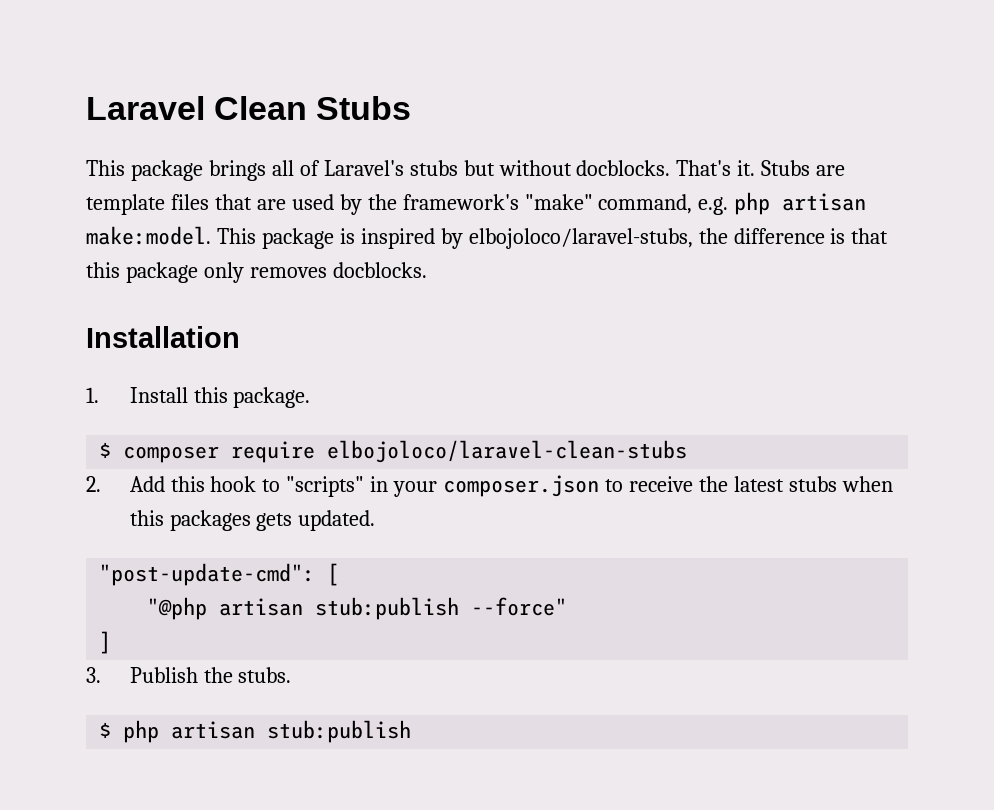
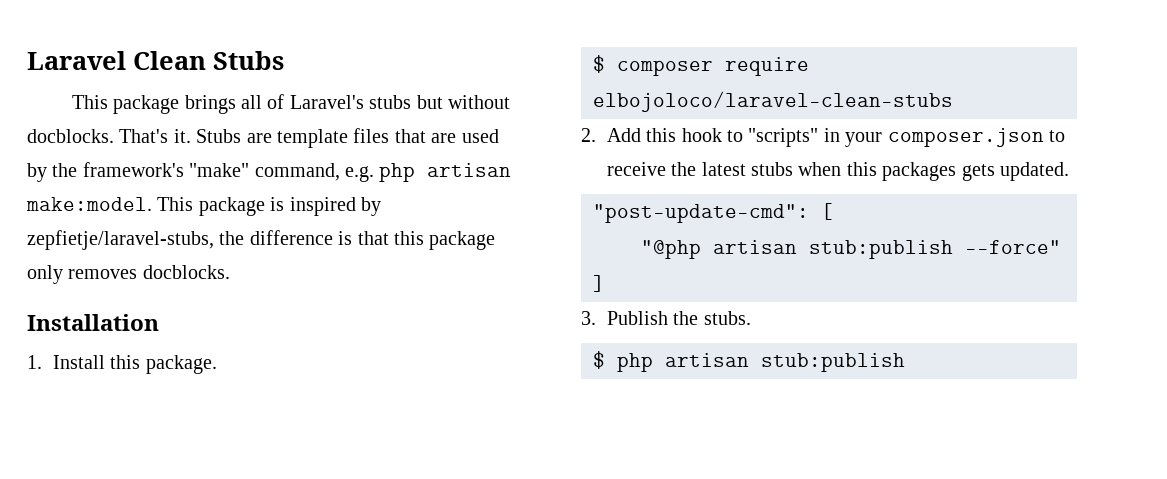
- This package is inspired by elbojoloco/laravel-stubs, the difference is that this package only removes docblocks.
+ This package is inspired by zepfietje/laravel-stubs, the difference is that this package only removes docblocks.

